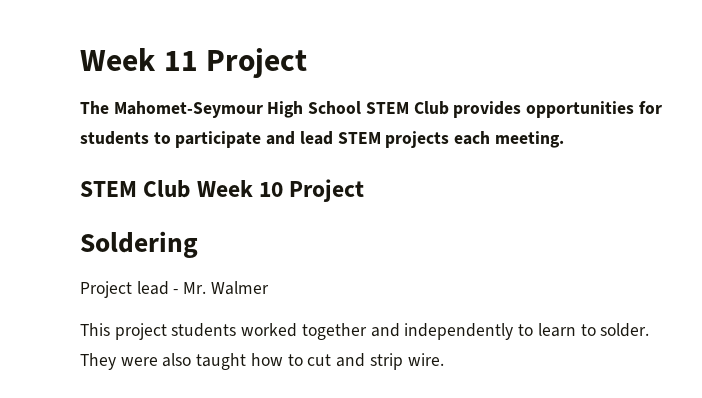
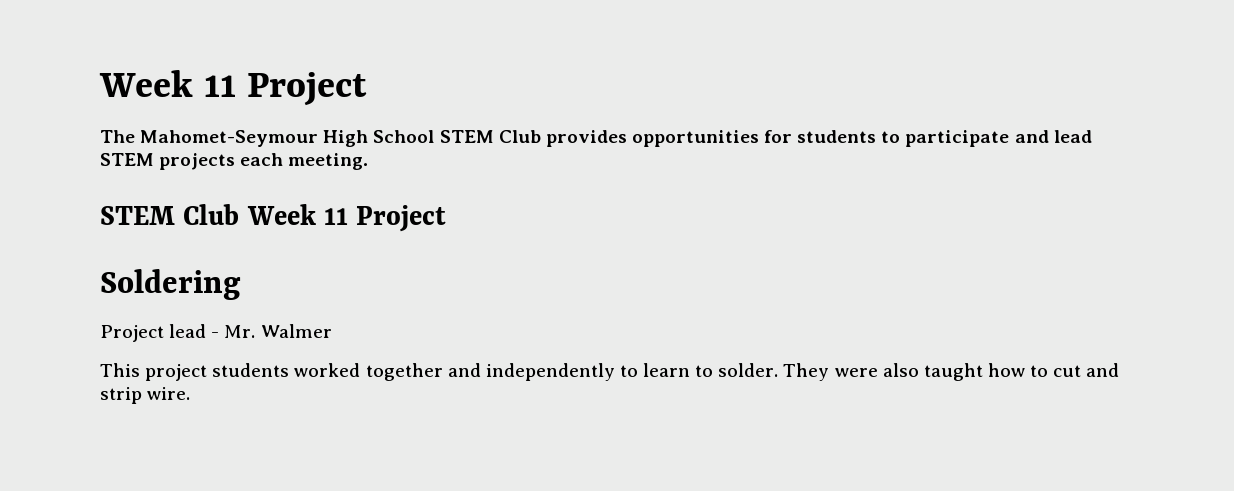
- STEM Club Week 10 Project
+ STEM Club Week 11 Project

